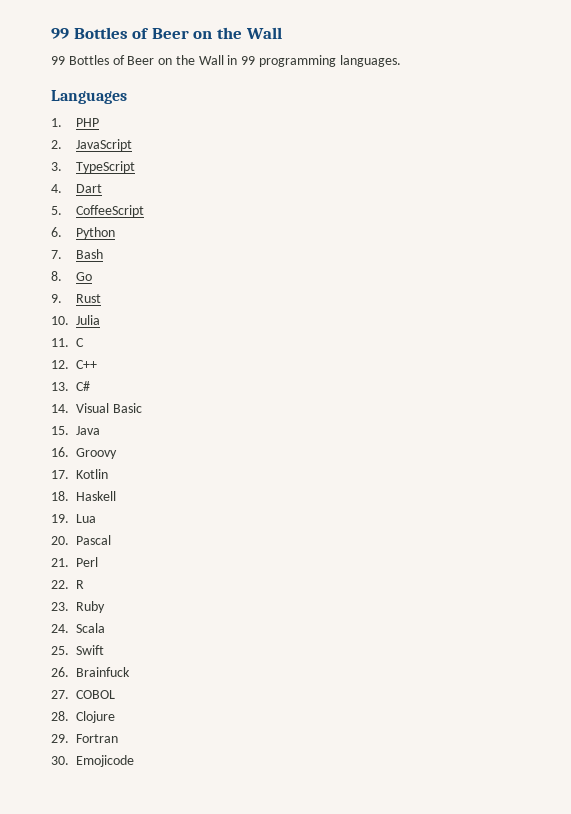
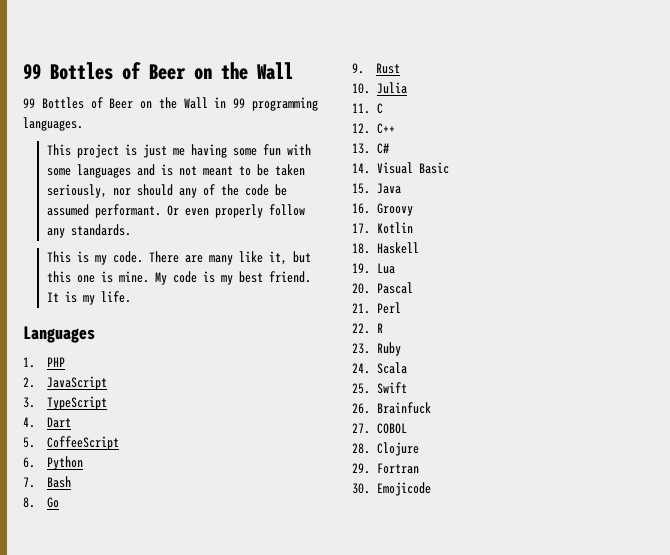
+ This project is just me having some fun with some languages and is not meant to be taken seriously, nor should any of the code be assumed performant. Or even properly follow any standards.
+ This is my code. There are many like it, but this one is mine. My code is my best friend. It is my life.

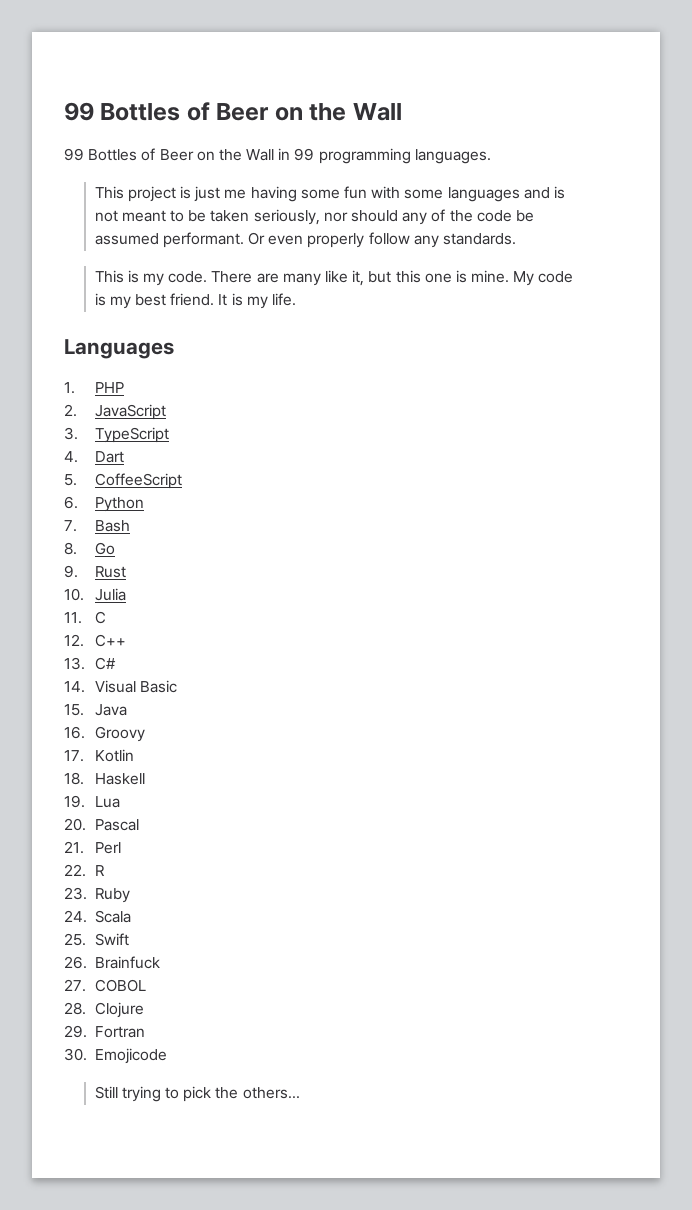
+ Still trying to pick the others...

